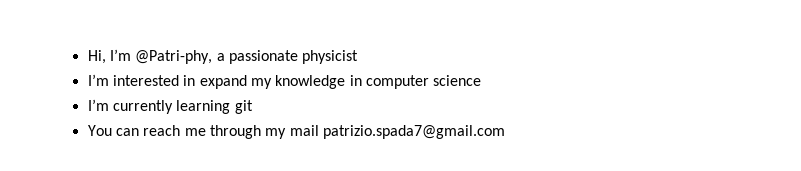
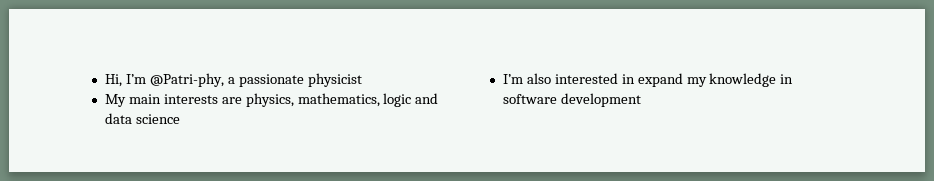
- I’m interested in expand my knowledge in computer science
- I’m currently learning git
- You can reach me through my mail patrizio.spada7@gmail.com
+ My main interests are physics, mathematics, logic and data science
+ I’m also interested in expand my knowledge in software development

